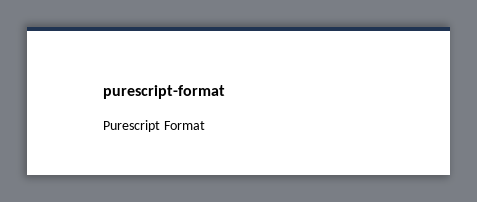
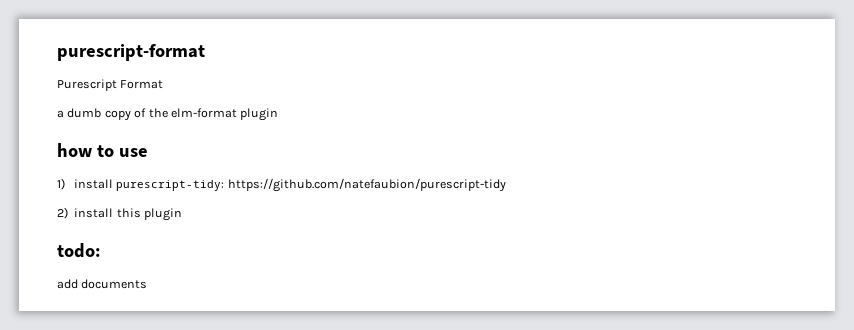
+ a dumb copy of the elm-format plugin
+ how to use
+ 1) install purescript-tidy: https://github.com/natefaubion/purescript-tidy
+ 2) install this plugin
+ todo:
+ add documents

